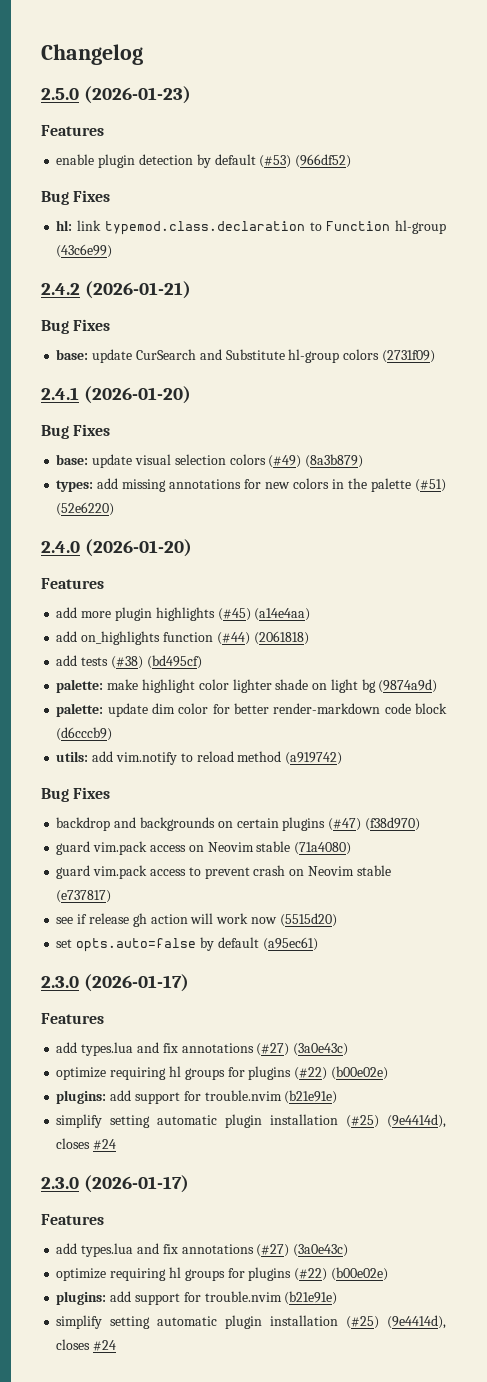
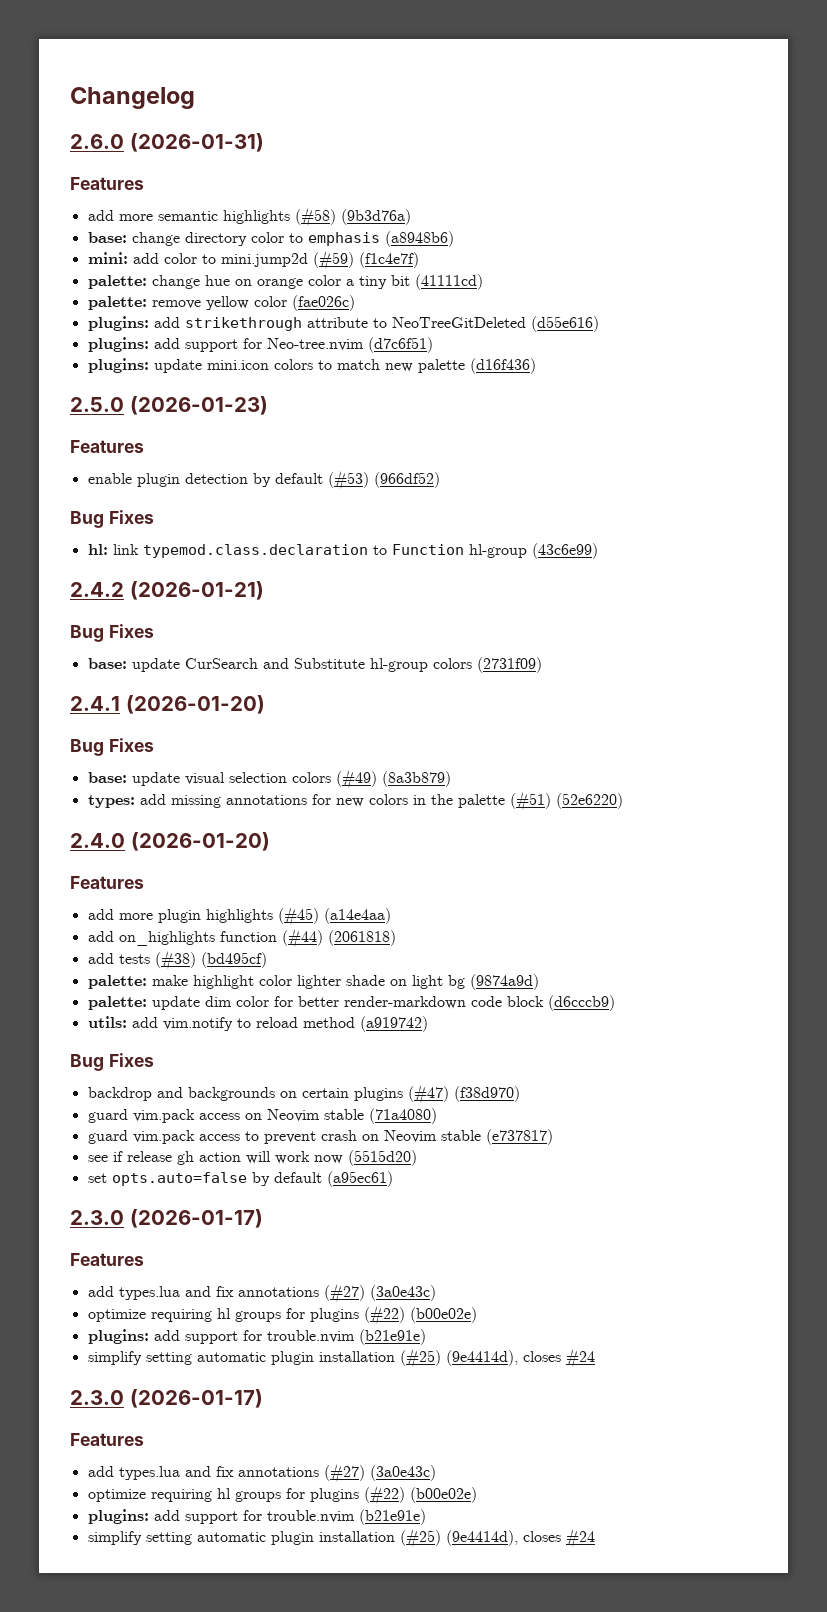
+ 2.6.0 (2026-01-31)
+ Features
+ add more semantic highlights (#58) (9b3d76a)
+ base: change directory color to emphasis (a8948b6)
+ mini: add color to mini.jump2d (#59) (f1c4e7f)
+ palette: change hue on orange color a tiny bit (41111cd)
+ palette: remove yellow color (fae026c)
+ plugins: add strikethrough attribute to NeoTreeGitDeleted (d55e616)
+ plugins: add support for Neo-tree.nvim (d7c6f51)
+ plugins: update mini.icon colors to match new palette (d16f436)

